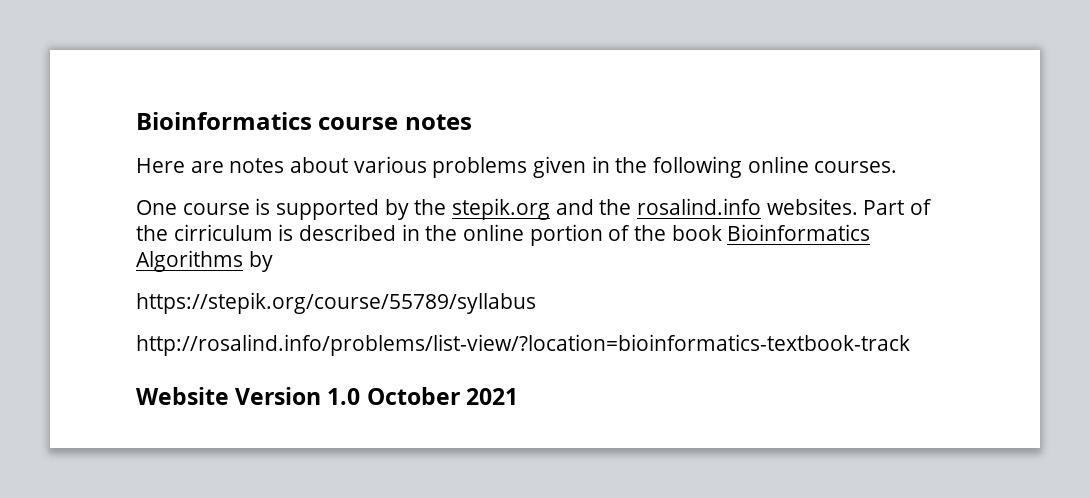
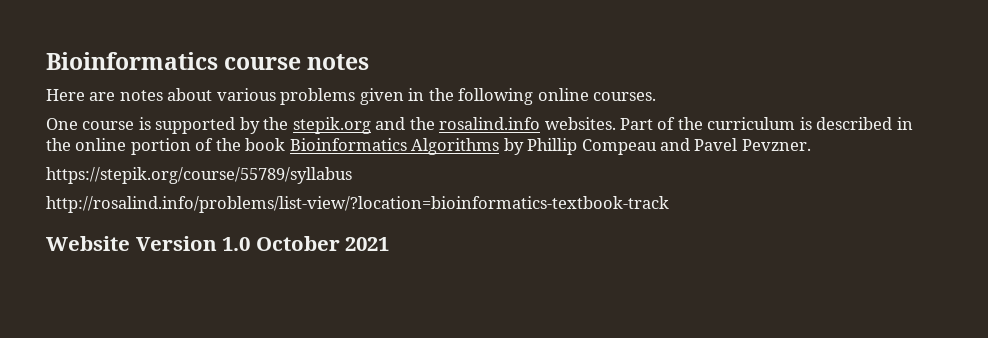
- Part of the cirriculum is described in the online portion of the book Bioinformatics Algorithms by
+ Part of the curriculum is described in the online portion of the book Bioinformatics Algorithms by Phillip Compeau and Pavel Pevzner.

